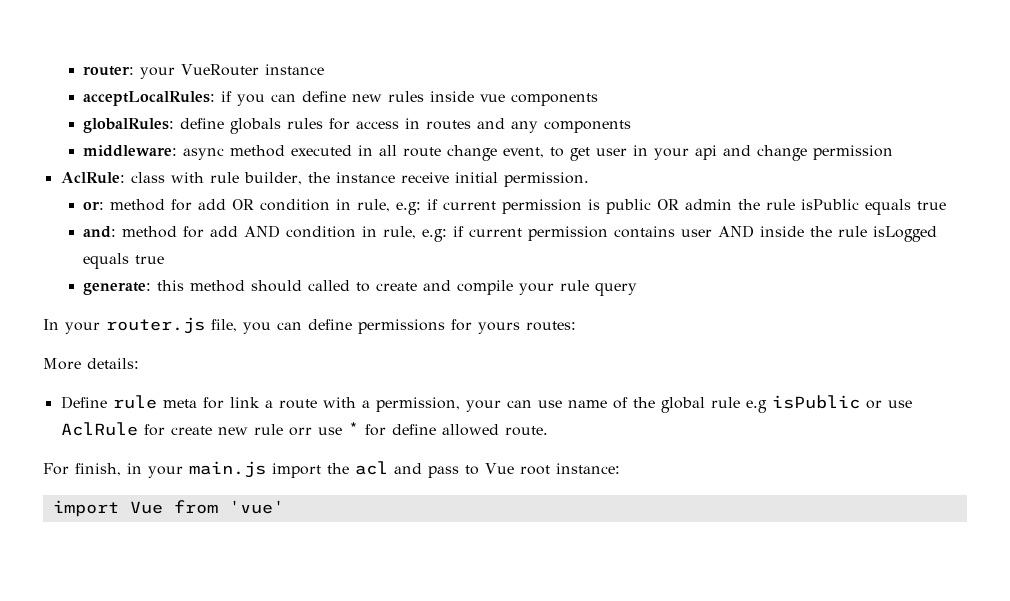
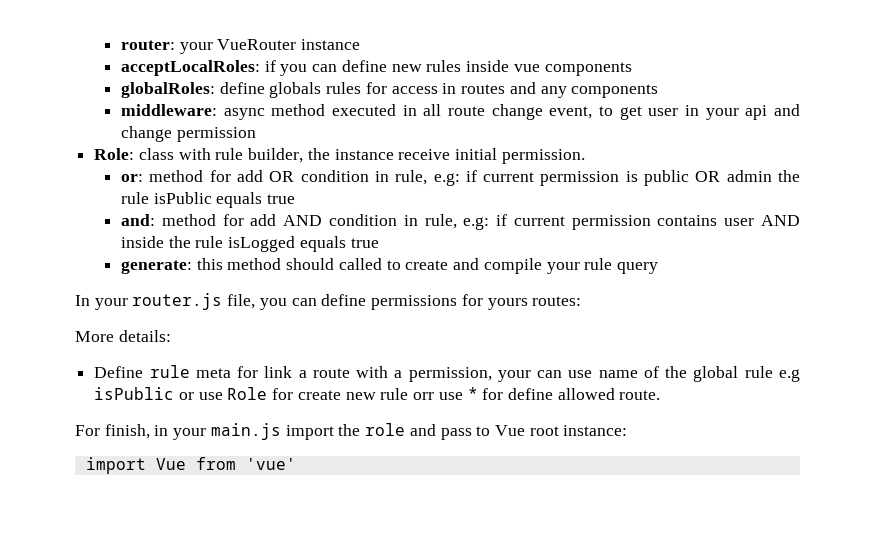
- acceptLocalRules: if you can define new rules inside vue components
+ acceptLocalRoles: if you can define new rules inside vue components
- globalRules: define globals rules for access in routes and any components
+ globalRoles: define globals rules for access in routes and any components
- AclRule: class with rule builder, the instance receive initial permission.
+ Role: class with rule builder, the instance receive initial permission.
- Define rule meta for link a route with a permission, your can use name of the global rule e.g isPublic or use AclRule for create new rule orr use * for define allowed route.
+ Define rule meta for link a route with a permission, your can use name of the global rule e.g isPublic or use Role for create new rule orr use * for define allowed route.
- For finish, in your main.js import the acl and pass to Vue root instance:
+ For finish, in your main.js import the role and pass to Vue root instance:

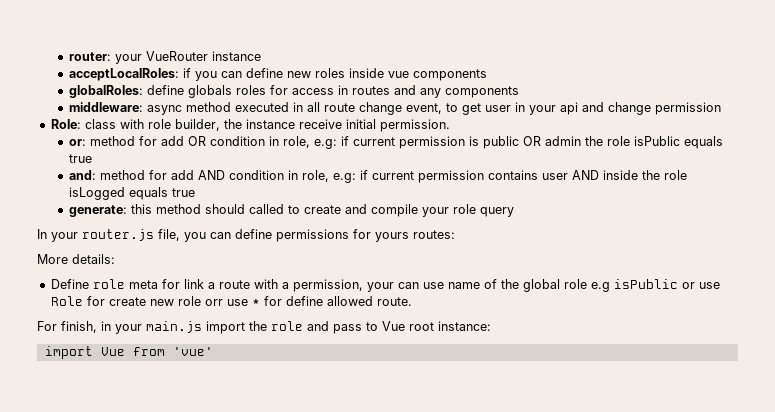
- acceptLocalRoles: if you can define new rules inside vue components
+ acceptLocalRoles: if you can define new roles inside vue components
- globalRoles: define globals rules for access in routes and any components
+ globalRoles: define globals roles for access in routes and any components
- Role: class with rule builder, the instance receive initial permission.
+ Role: class with role builder, the instance receive initial permission.
- or: method for add OR condition in rule, e.g: if current permission is public OR admin the rule isPublic equals true
+ or: method for add OR condition in role, e.g: if current permission is public OR admin the role isPublic equals true
- and: method for add AND condition in rule, e.g: if current permission contains user AND inside the rule isLogged equals true
+ and: method for add AND condition in role, e.g: if current permission contains user AND inside the role isLogged equals true
- generate: this method should called to create and compile your rule query
+ generate: this method should called to create and compile your role query
- Define rule meta for link a route with a permission, your can use name of the global rule e.g isPublic or use Role for create new rule orr use * for define allowed route.
+ Define role meta for link a route with a permission, your can use name of the global role e.g isPublic or use Role for create new role orr use * for define allowed route.

